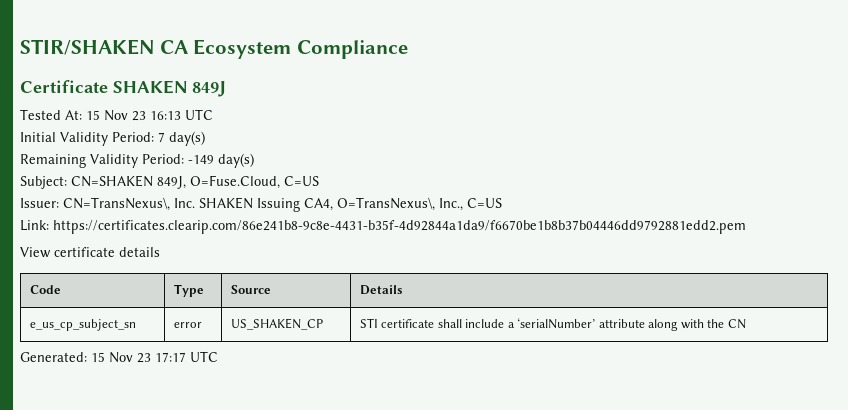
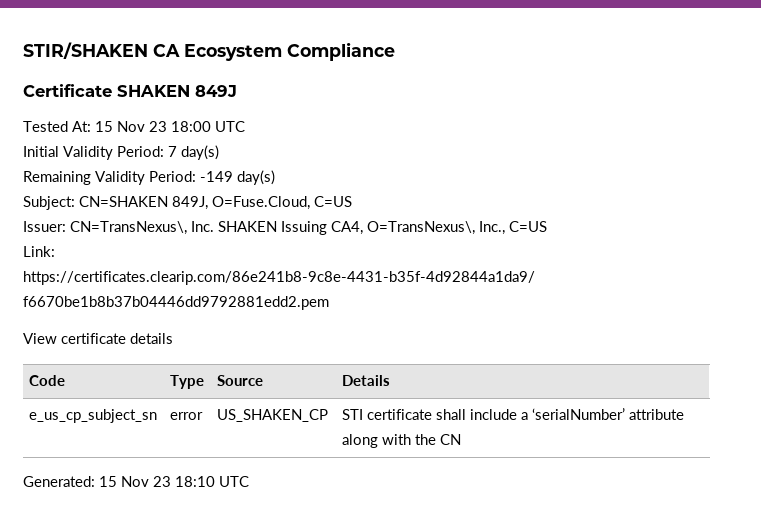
- Tested At: 15 Nov 23 16:13 UTC
+ Tested At: 15 Nov 23 18:00 UTC
- Generated: 15 Nov 23 17:17 UTC
+ Generated: 15 Nov 23 18:10 UTC

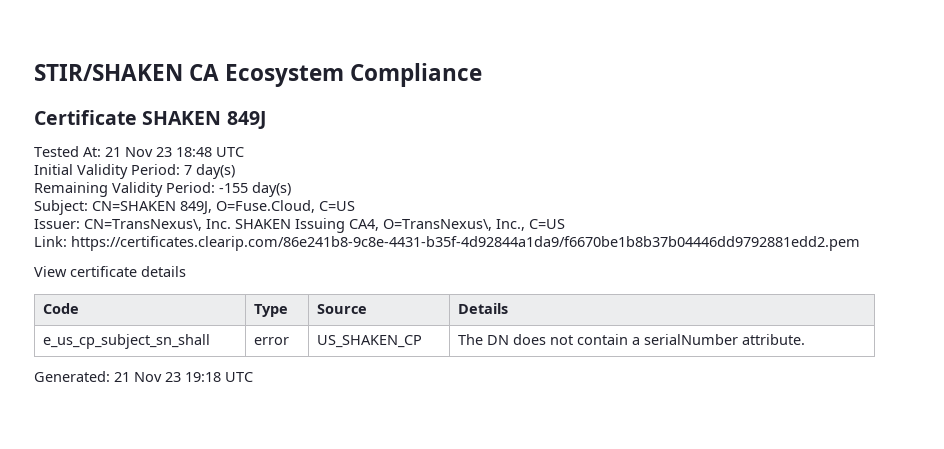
- Tested At: 15 Nov 23 18:00 UTC
+ Tested At: 21 Nov 23 18:48 UTC
- Remaining Validity Period: -149 day(s)
+ Remaining Validity Period: -155 day(s)
- e_us_cp_subject_sn | error | US_SHAKEN_CP | STI certificate shall include a ‘serialNumber’ attribute along with the CN
+ e_us_cp_subject_sn_shall | error | US_SHAKEN_CP | The DN does not contain a serialNumber attribute.
- Generated: 15 Nov 23 18:10 UTC
+ Generated: 21 Nov 23 19:18 UTC

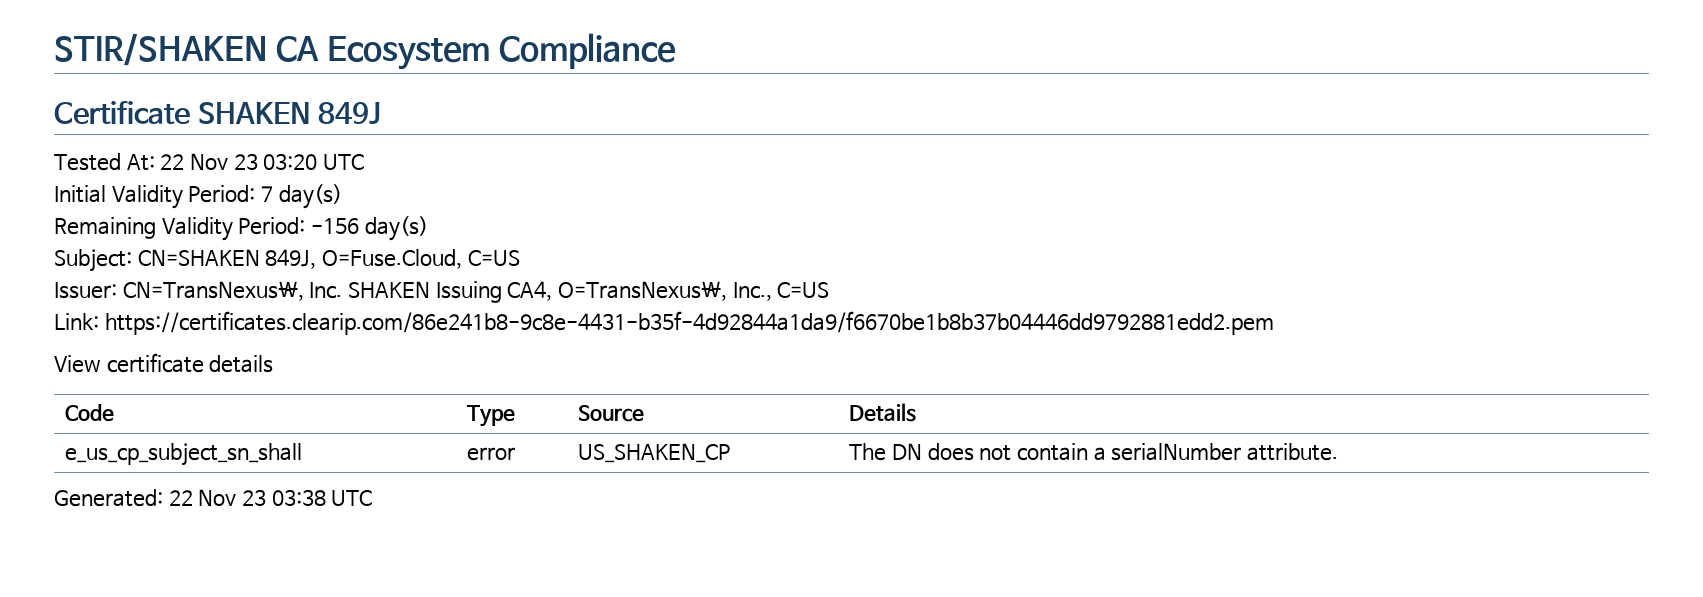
- Tested At: 21 Nov 23 18:48 UTC
+ Tested At: 22 Nov 23 03:20 UTC
- Remaining Validity Period: -155 day(s)
+ Remaining Validity Period: -156 day(s)
- Generated: 21 Nov 23 19:18 UTC
+ Generated: 22 Nov 23 03:38 UTC

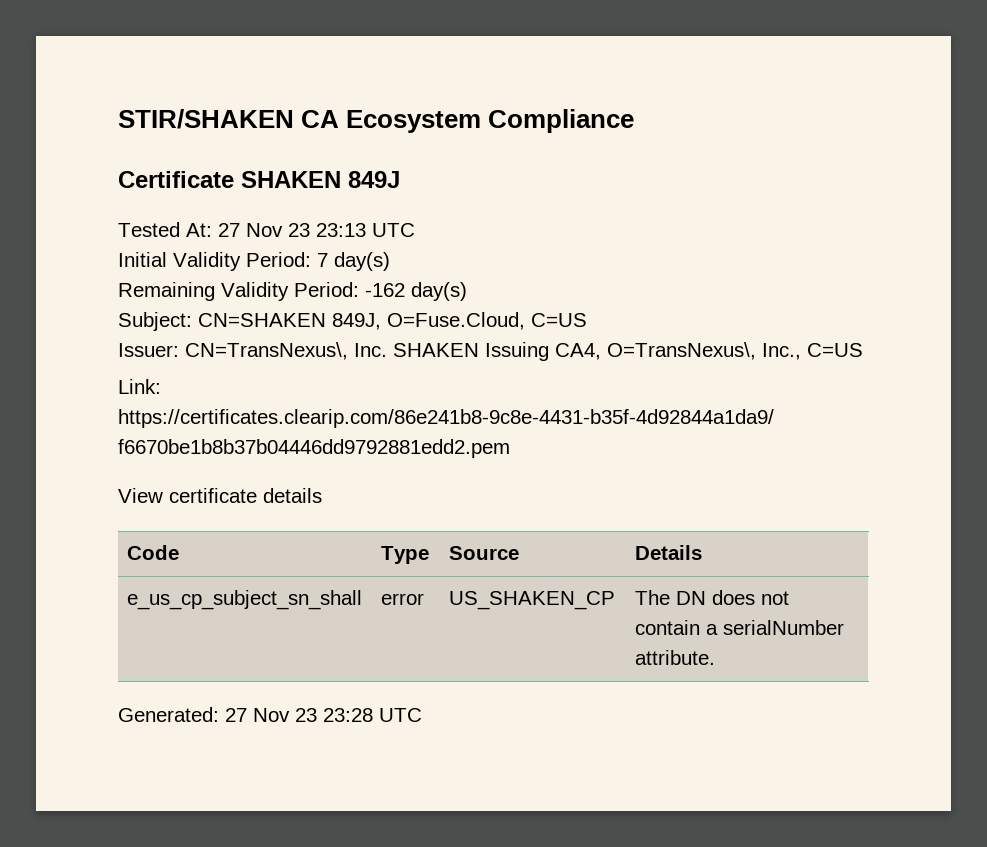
- Tested At: 22 Nov 23 03:20 UTC
+ Tested At: 27 Nov 23 23:13 UTC
- Remaining Validity Period: -156 day(s)
+ Remaining Validity Period: -162 day(s)
- Generated: 22 Nov 23 03:38 UTC
+ Generated: 27 Nov 23 23:28 UTC

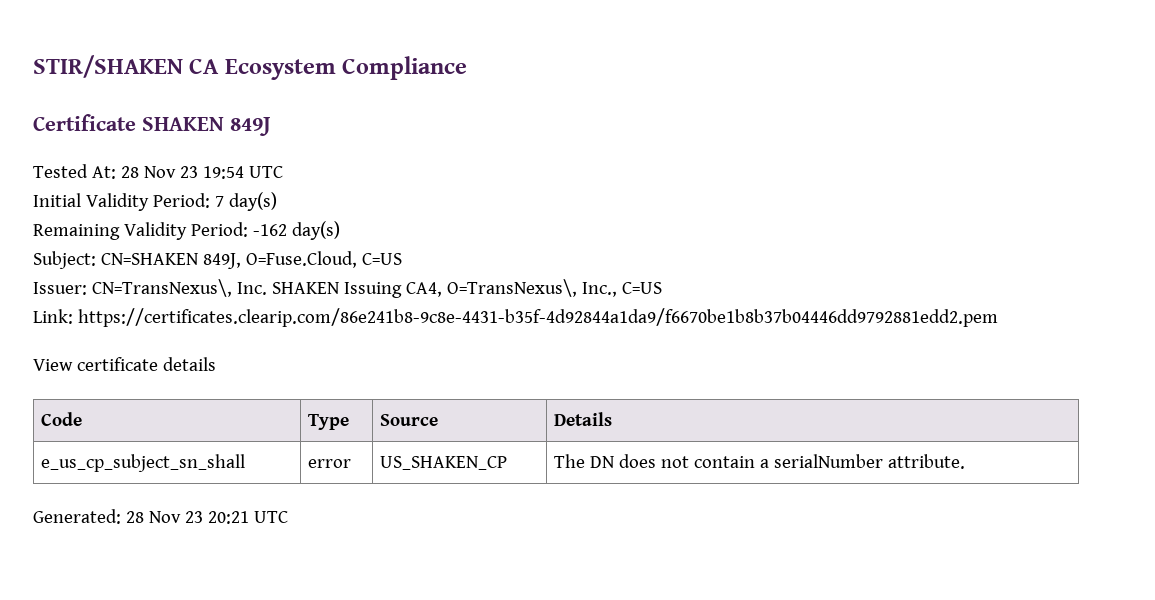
- Tested At: 27 Nov 23 23:13 UTC
+ Tested At: 28 Nov 23 19:54 UTC
- Generated: 27 Nov 23 23:28 UTC
+ Generated: 28 Nov 23 20:21 UTC

